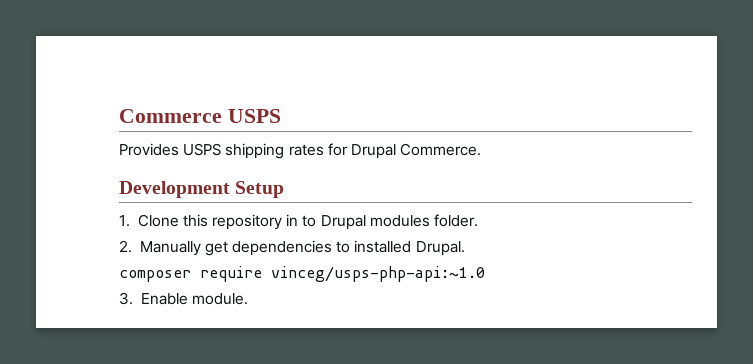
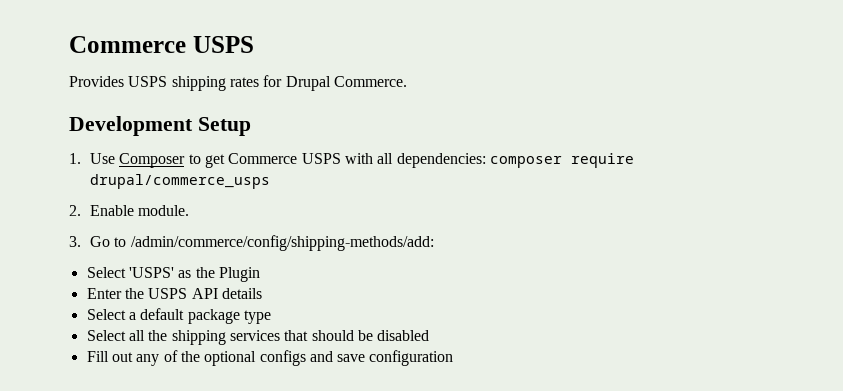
- 1. Clone this repository in to Drupal modules folder.
- 2. Manually get dependencies to installed Drupal.
- composer require vinceg/usps-php-api:~1.0
- 3. Enable module.
+ 1. Use Composer to get Commerce USPS with all dependencies: composer require drupal/commerce_usps
+ 2. Enable module.
+ 3. Go to /admin/commerce/config/shipping-methods/add:
+ Select 'USPS' as the Plugin
+ Enter the USPS API details
+ Select a default package type
+ Select all the shipping services that should be disabled
+ Fill out any of the optional configs and save configuration

